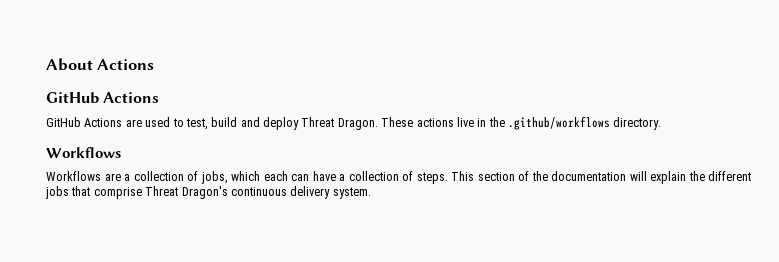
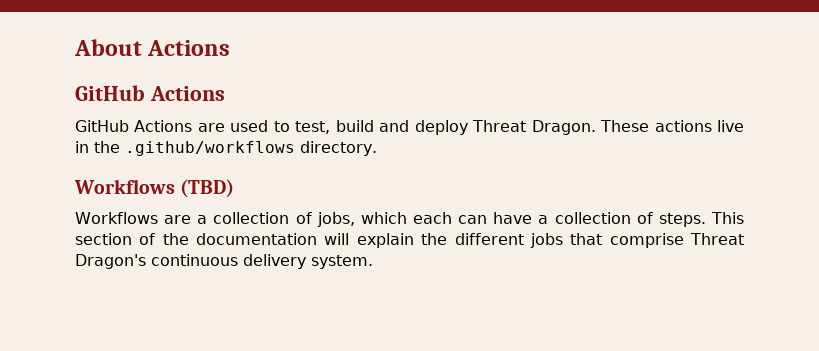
  These actions live in the .github/workflows directory.
- Workflows
+ Workflows (TBD)

